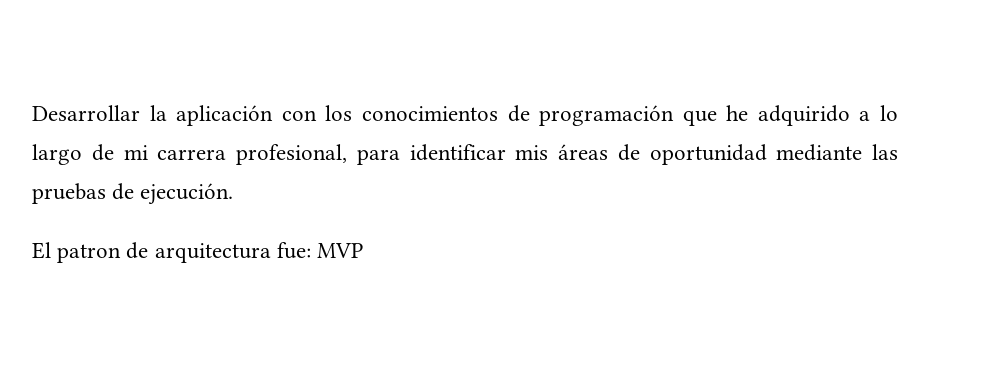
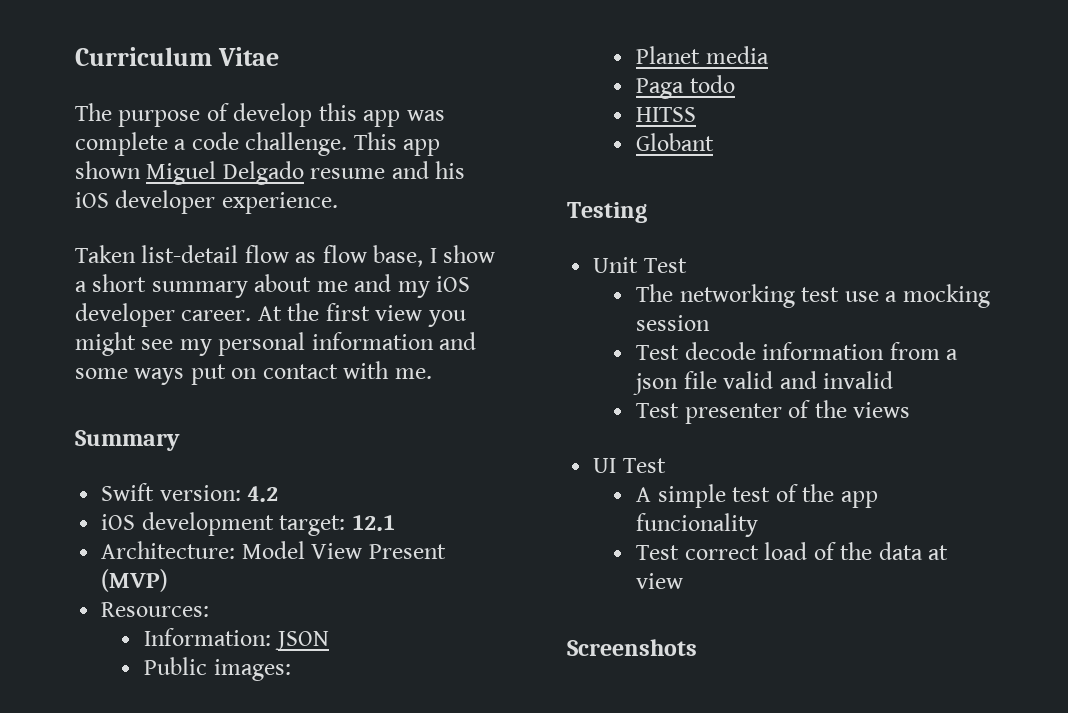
- Desarrollar la aplicación con los conocimientos de programación que he adquirido a lo largo de mi carrera profesional, para identificar mis áreas de oportunidad mediante las pruebas de ejecución.
- El patron de arquitectura fue: MVP
+ Curriculum Vitae
+ The purpose of develop this app was complete a code challenge. This app shown Miguel Delgado resume and his iOS developer experience.
+ Taken list-detail flow as flow base, I show a short summary about me and my iOS developer career. At the first view you might see my personal information and some ways put on contact with me.
+ Summary
+ Swift version: 4.2
+ iOS development target: 12.1
+ Architecture: Model View Present (MVP)
+ Resources:
+ Information: JSON
+ Public images:
+ Planet media
+ Paga todo
+ HITSS
+ Globant
+ Testing
+ Unit Test
+ The networking test use a mocking session
+ Test decode information from a json file valid and invalid
+ Test presenter of the views
+ UI Test
+ A simple test of the app funcionality
+ Test correct load of the data at view
+ Screenshots

